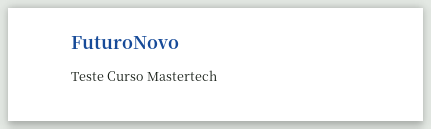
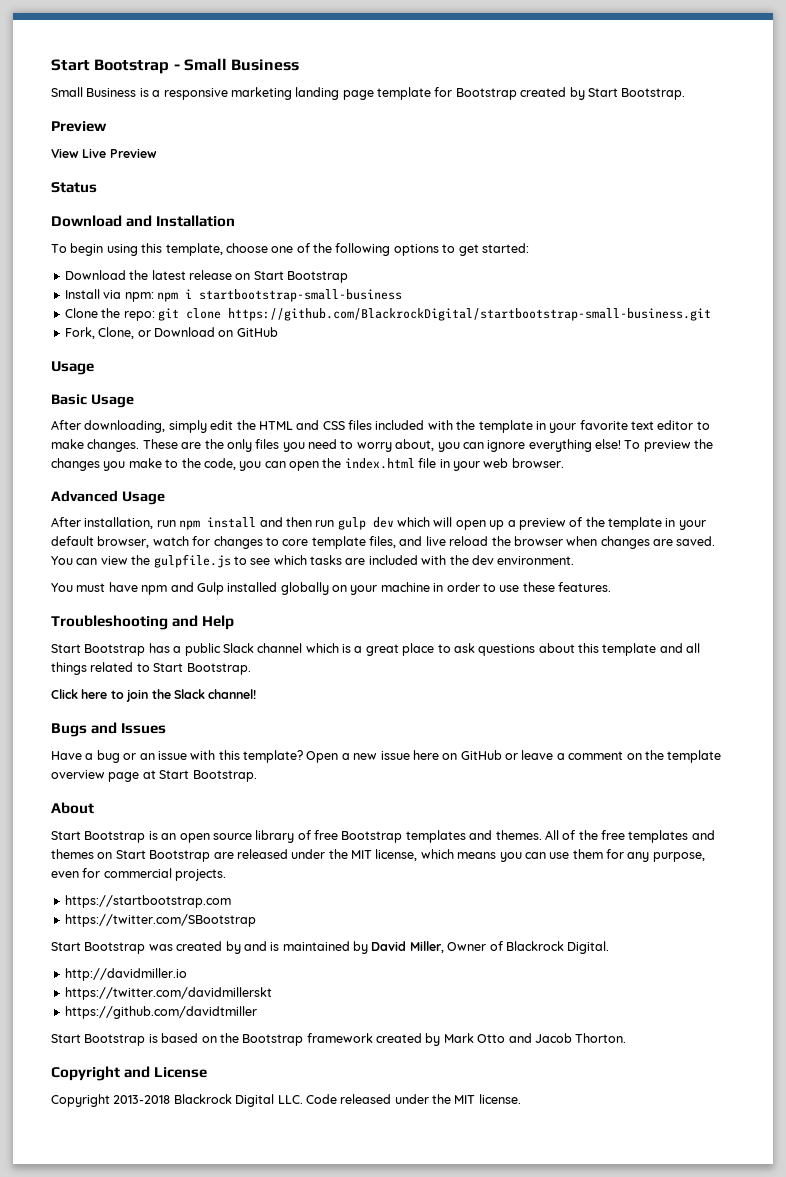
- FuturoNovo
- Teste Curso Mastertech
+ Start Bootstrap - Small Business
+ Small Business is a responsive marketing landing page template for Bootstrap created by Start Bootstrap.
+ Preview
+ View Live Preview
+ Status
+ Download and Installation
+ To begin using this template, choose one of the following options to get started:
+ Download the latest release on Start Bootstrap
+ Install via npm: npm i startbootstrap-small-business
+ Clone the repo: git clone https://github.com/BlackrockDigital/startbootstrap-small-business.git
+ Fork, Clone, or Download on GitHub
+ Usage
+ Basic Usage
+ After downloading, simply edit the HTML and CSS files included with the template in your favorite text editor to make changes. These are the only files you need to worry about, you can ignore everything else! To preview the changes you make to the code, you can open the index.html file in your web browser.
+ Advanced Usage
+ After installation, run npm install and then run gulp dev which will open up a preview of the template in your default browser, watch for changes to core template files, and live reload the browser when changes are saved. You can view the gulpfile.js to see which tasks are included with the dev environment.
+ You must have npm and Gulp installed globally on your machine in order to use these features.
+ Troubleshooting and Help
+ Start Bootstrap has a public Slack channel which is a great place to ask questions about this template and all things related to Start Bootstrap.
+ Click here to join the Slack channel!
+ Bugs and Issues
+ Have a bug or an issue with this template? Open a new issue here on GitHub or leave a comment on the template overview page at Start Bootstrap.
+ About
+ Start Bootstrap is an open source library of free Bootstrap templates and themes. All of the free templates and themes on Start Bootstrap are released under the MIT license, which means you can use them for any purpose, even for commercial projects.
+ https://startbootstrap.com
+ https://twitter.com/SBootstrap
+ Start Bootstrap was created by and is maintained by David Miller, Owner of Blackrock Digital.
+ http://davidmiller.io
+ https://twitter.com/davidmillerskt
+ https://github.com/davidtmiller
+ Start Bootstrap is based on the Bootstrap framework created by Mark Otto and Jacob Thorton.
+ Copyright and License
+ Copyright 2013-2018 Blackrock Digital LLC. Code released under the MIT license.

